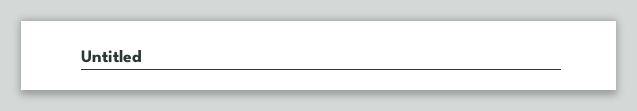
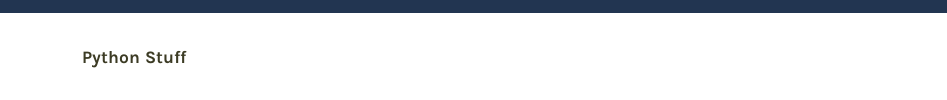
- Untitled
+ Python Stuff

